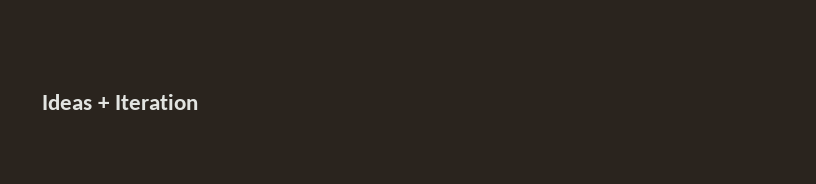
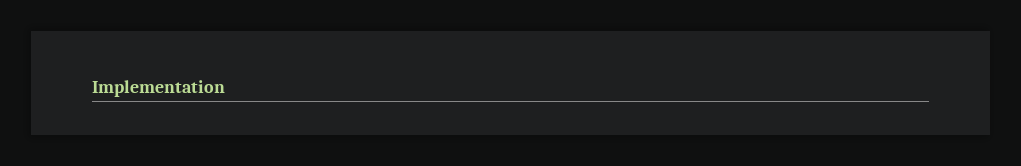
- Ideas + Iteration
+ Implementation

